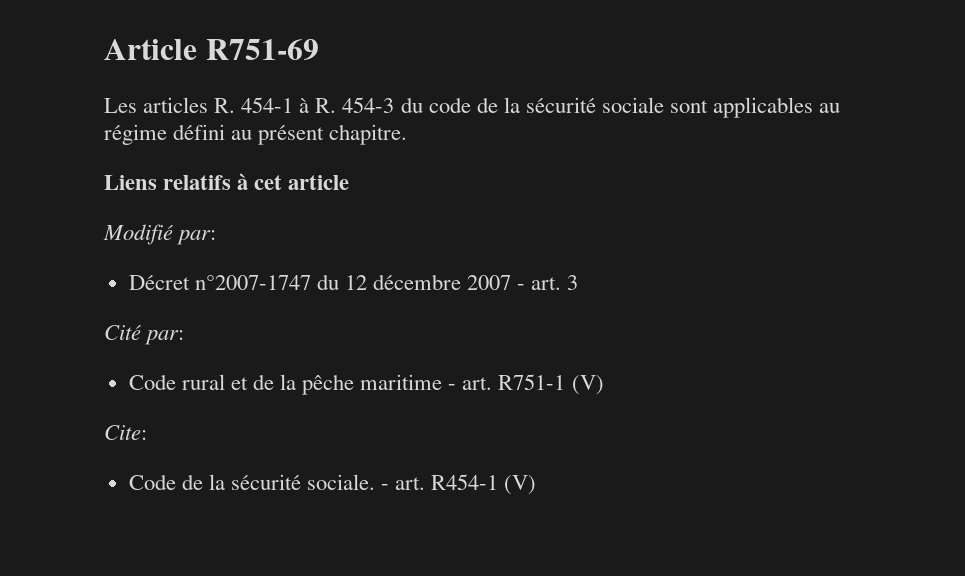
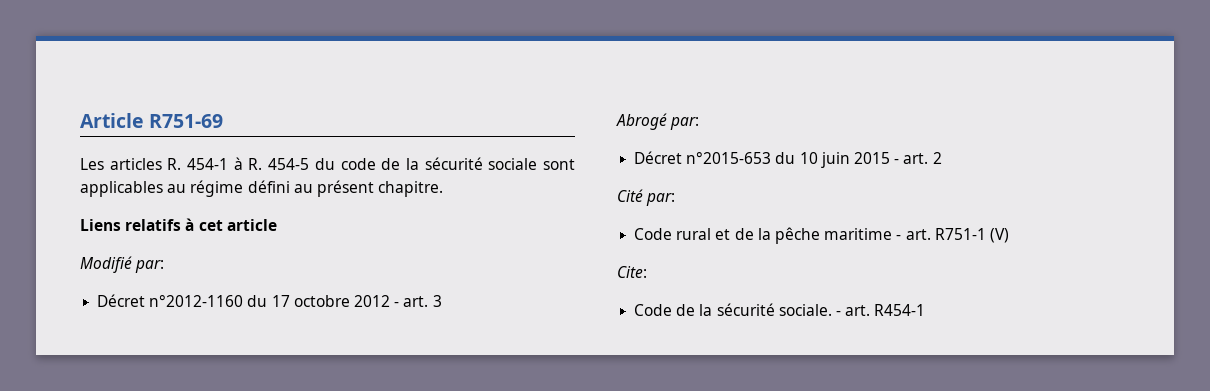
- Les articles R. 454-1 à R. 454-3 du code de la sécurité sociale sont applicables au régime défini au présent chapitre.
+ Les articles R. 454-1 à R. 454-5 du code de la sécurité sociale sont applicables au régime défini au présent chapitre.
- Décret n°2007-1747 du 12 décembre 2007 - art. 3
+ Décret n°2012-1160 du 17 octobre 2012 - art. 3
+ Abrogé par:
+ Décret n°2015-653 du 10 juin 2015 - art. 2
- - art. R454-1 (V)
+ - art. R454-1

